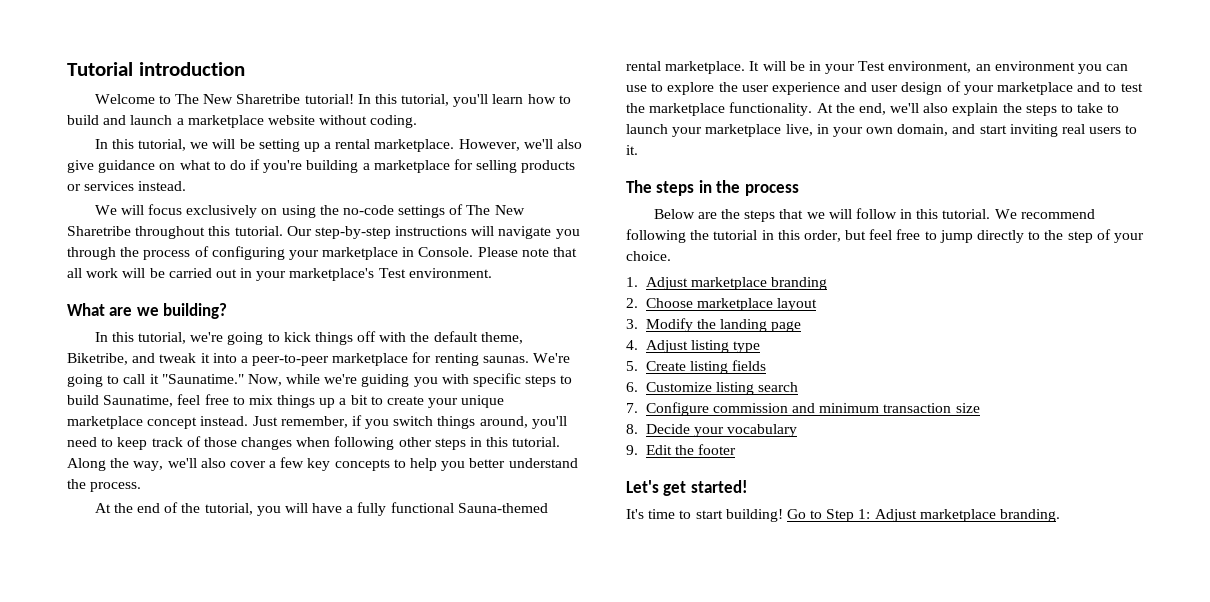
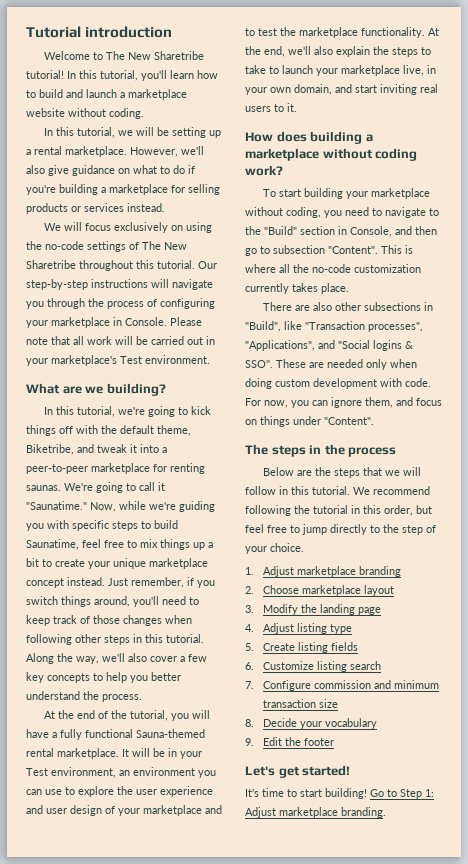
+ How does building a marketplace without coding work?
+ To start building your marketplace without coding, you need to navigate to the "Build" section in Console, and then go to subsection "Content". This is where all the no-code customization currently takes place.
+ There are also other subsections in "Build", like "Transaction processes", "Applications", and "Social logins & SSO". These are needed only when doing custom development with code. For now, you can ignore them, and focus on things under "Content".

